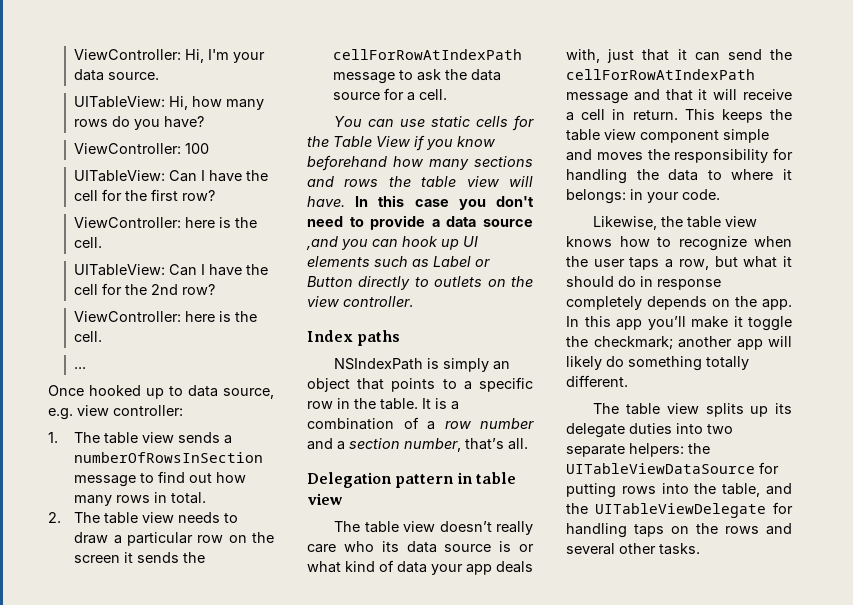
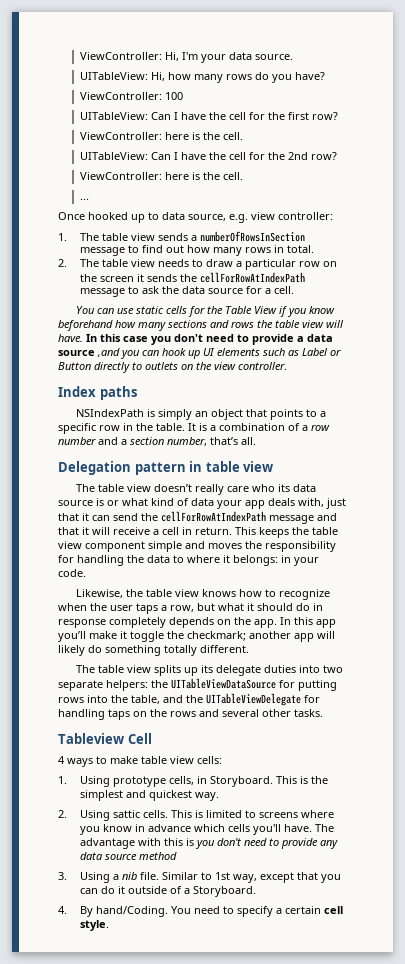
+ Tableview Cell
+ 4 ways to make table view cells:
+ 1. Using prototype cells, in Storyboard. This is the simplest and quickest way.
+ 2. Using sattic cells. This is limited to screens where you know in advance which cells you'll have. The advantage with this is you don't need to provide any data source method
+ 3. Using a nib file. Similar to 1st way, except that you can do it outside of a Storyboard.
+ 4. By hand/Coding. You need to specify a certain cell style.

